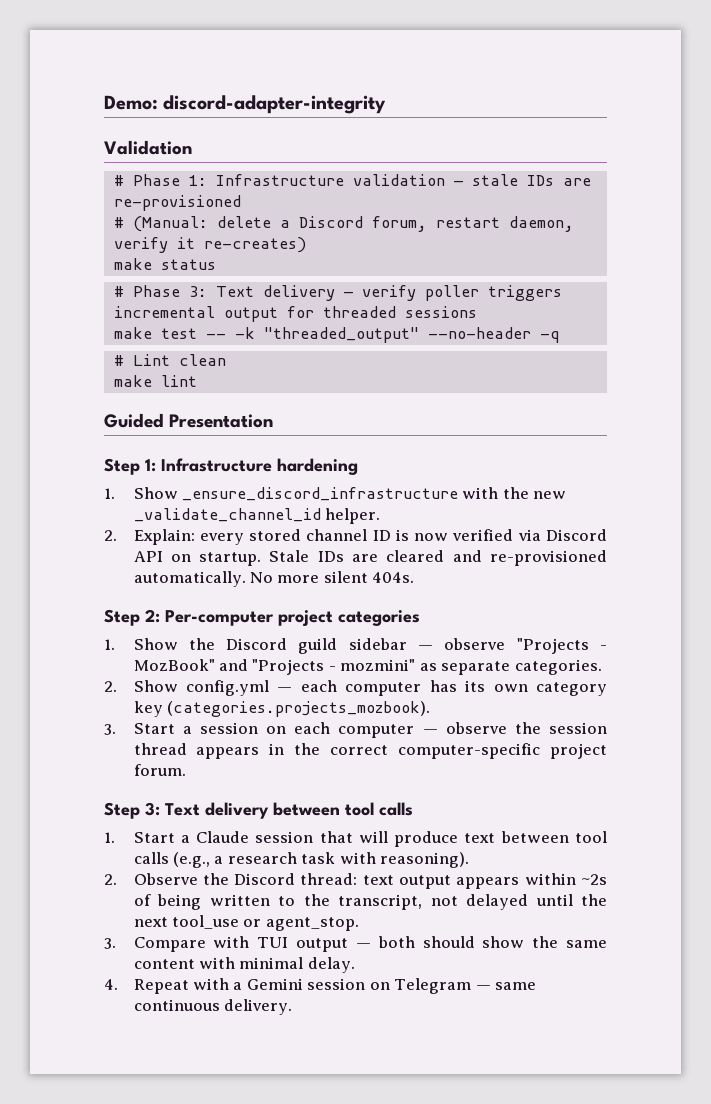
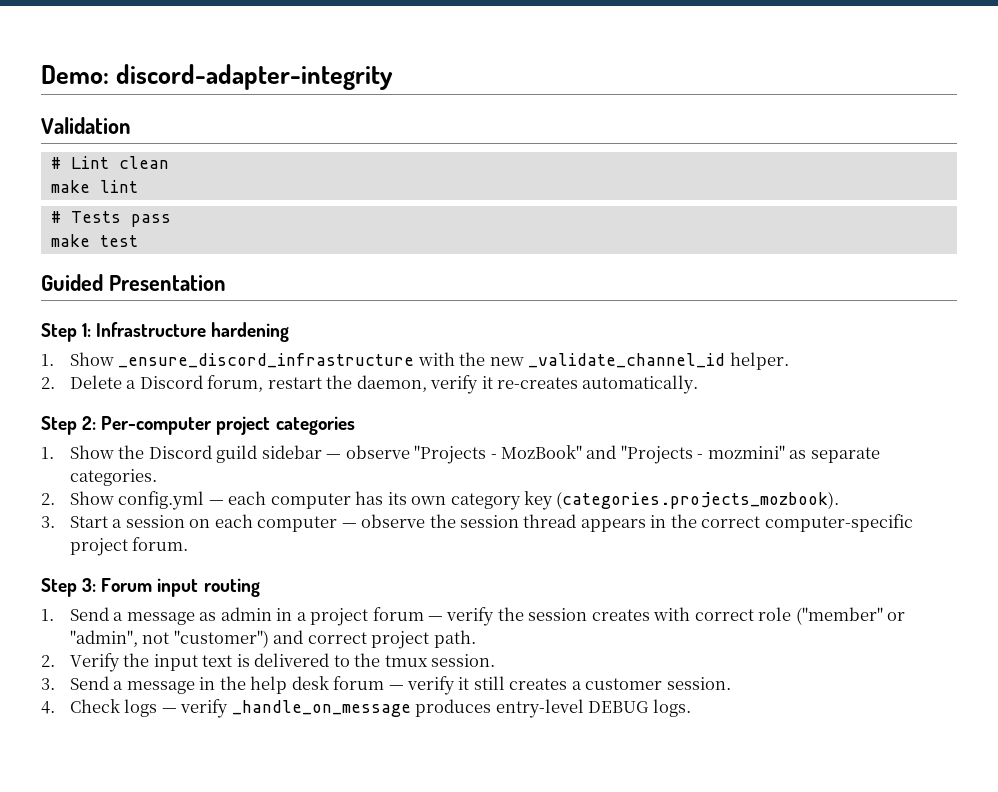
- # Phase 1: Infrastructure validation — stale IDs are re-provisioned
- # (Manual: delete a Discord forum, restart daemon, verify it re-creates)
- make status
- # Phase 3: Text delivery — verify poller triggers incremental output for threaded sessions
- make test -- -k "threaded_output" --no-header -q
+ # Tests pass
+ make test
- 2. Explain: every stored channel ID is now verified via Discord API on startup. Stale IDs are cleared and re-provisioned automatically. No more silent 404s.
+ 2. Delete a Discord forum, restart the daemon, verify it re-creates automatically.
- Step 3: Text delivery between tool calls
- 1. Start a Claude session that will produce text between tool calls (e.g., a research task with reasoning).
- 2. Observe the Discord thread: text output appears within ~2s of being written to the transcript, not delayed until the next tool_use or agent_stop.
- 3. Compare with TUI output — both should show the same content with minimal delay.
- 4. Repeat with a Gemini session on Telegram — same continuous delivery.
+ Step 3: Forum input routing
+ 1. Send a message as admin in a project forum — verify the session creates with correct role ("member" or "admin", not "customer") and correct project path.
+ 2. Verify the input text is delivered to the tmux session.
+ 3. Send a message in the help desk forum — verify it still creates a customer session.
+ 4. Check logs — verify _handle_on_message produces entry-level DEBUG logs.

